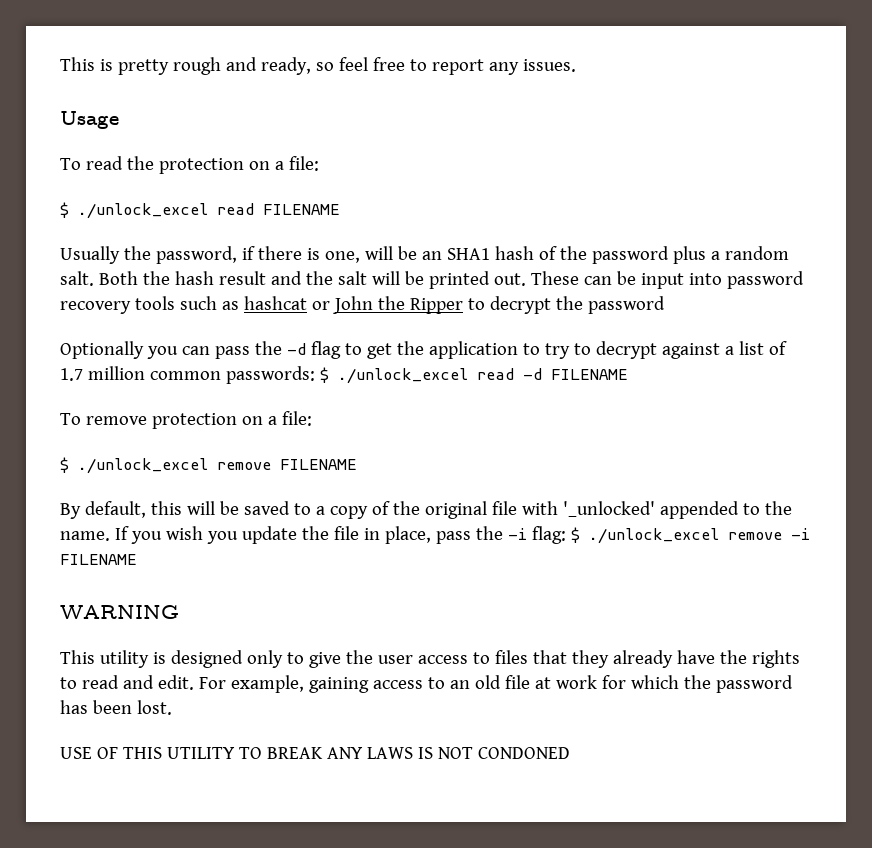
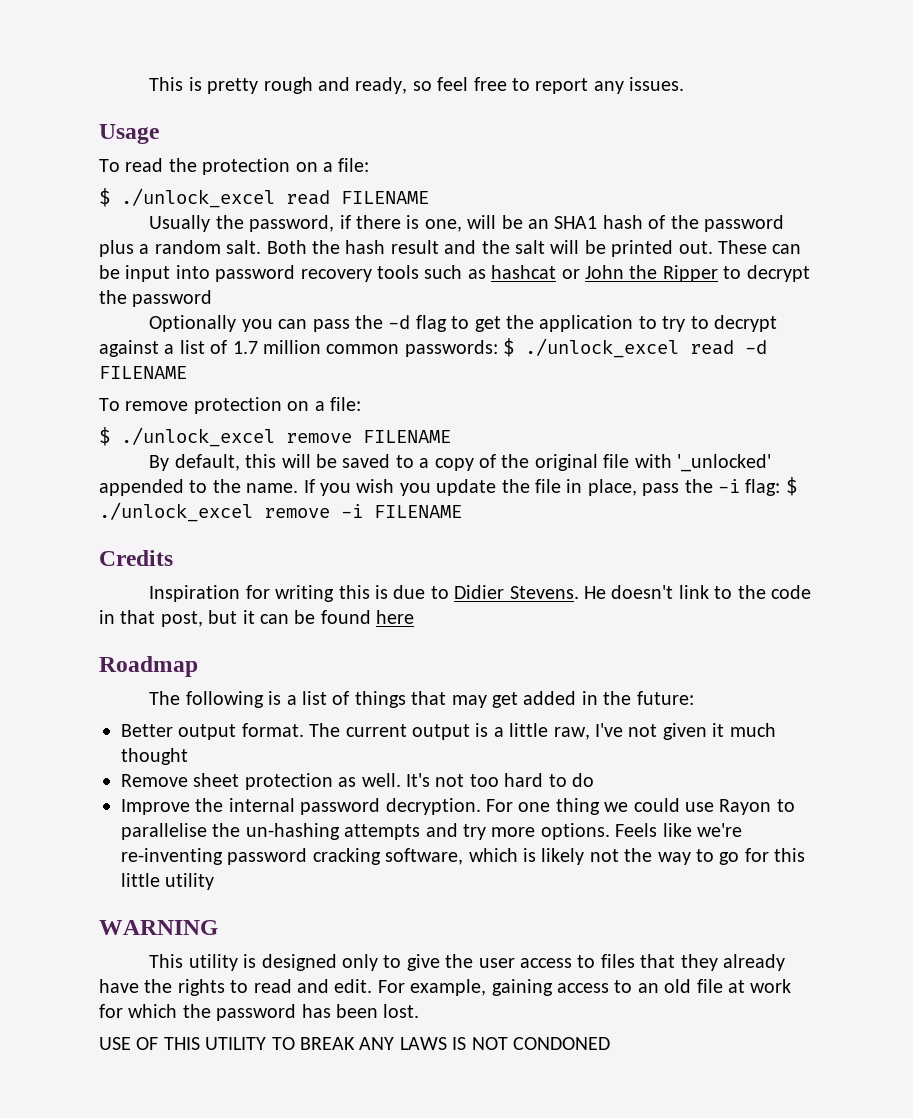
+ Credits
+ Inspiration for writing this is due to Didier Stevens. He doesn't link to the code in that post, but it can be found here
+ Roadmap
+ The following is a list of things that may get added in the future:
+ Better output format. The current output is a little raw, I've not given it much thought
+ Remove sheet protection as well. It's not too hard to do
+ Improve the internal password decryption. For one thing we could use Rayon to parallelise the un-hashing attempts and try more options. Feels like we're re-inventing password cracking software, which is likely not the way to go for this little utility

